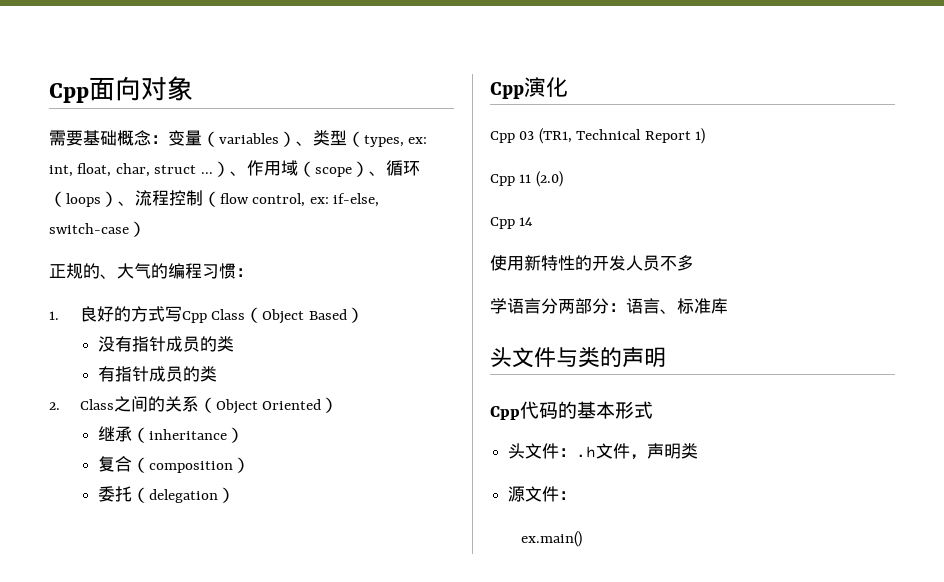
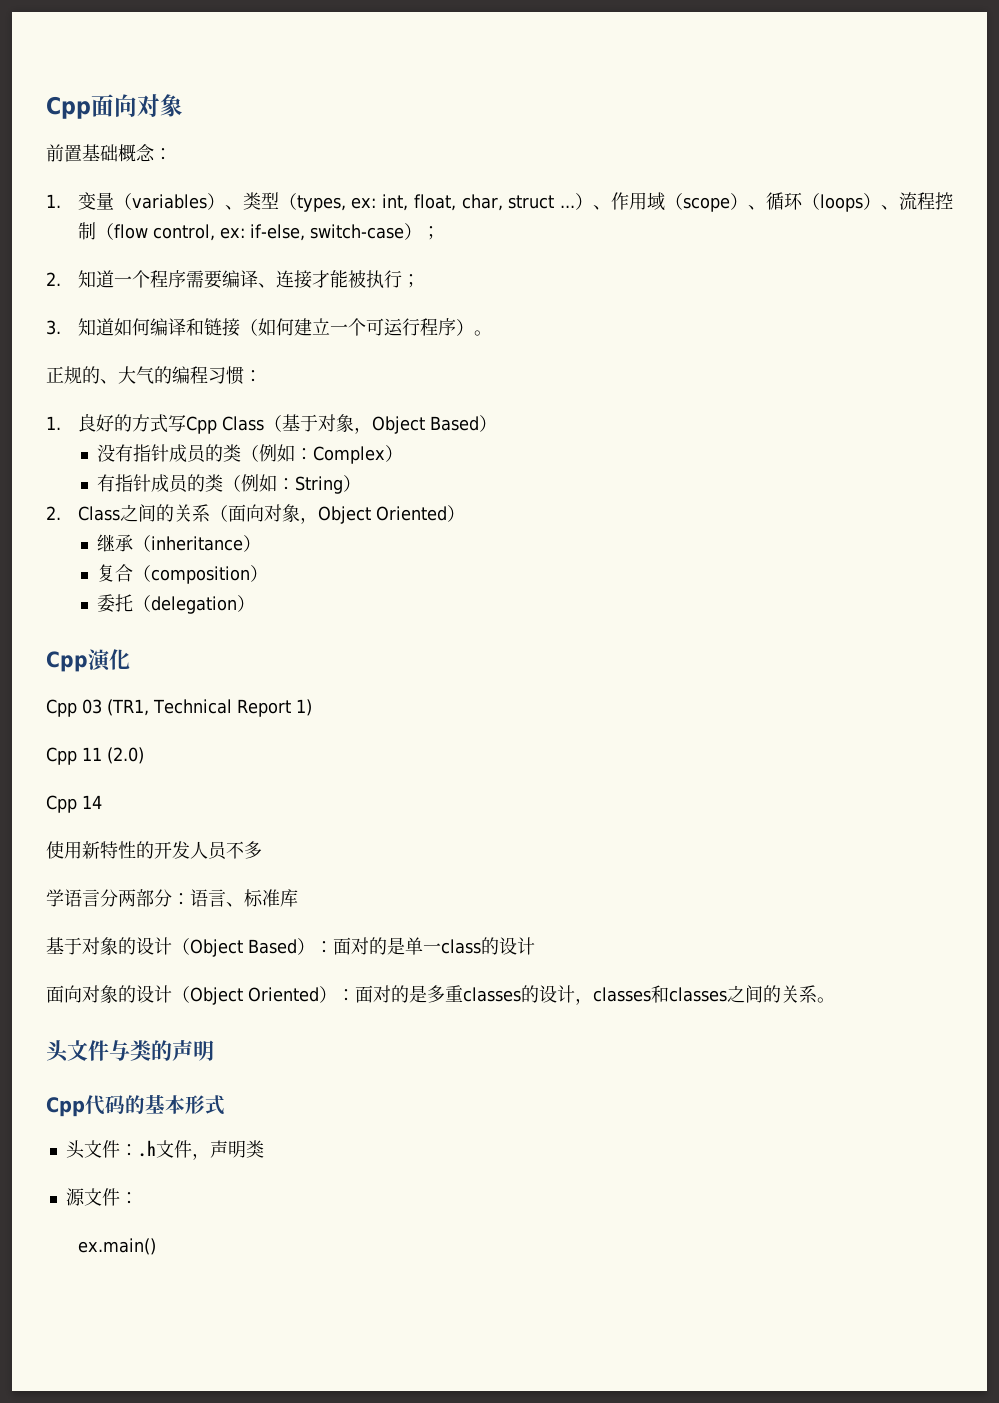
- 需要基础概念：变量（variables）、类型（types, ex: int, float, char, struct ...）、作用域（scope）、循环（loops）、流程控制（flow control, ex: if-else, switch-case）
+ 前置基础概念：
+ 1.变量（variables）、类型（types, ex: int, float, char, struct ...）、作用域（scope）、循环（loops）、流程控制（flow control, ex: if-else, switch-case）；
+ 2.知道一个程序需要编译、连接才能被执行；
+ 3.知道如何编译和链接（如何建立一个可运行程序）。
- 1.良好的方式写Cpp Class（Object Based）
+ 1.良好的方式写Cpp Class（基于对象，Object Based）
- 没有指针成员的类
- 有指针成员的类
+ 没有指针成员的类（例如：Complex）
+ 有指针成员的类（例如：String）
- 2. Class之间的关系（Object Oriented）
+ 2. Class之间的关系（面向对象，Object Oriented）
+ 基于对象的设计（Object Based）：面对的是单一class的设计
+ 面向对象的设计（Object Oriented）：面对的是多重classes的设计，classes和classes之间的关系。

